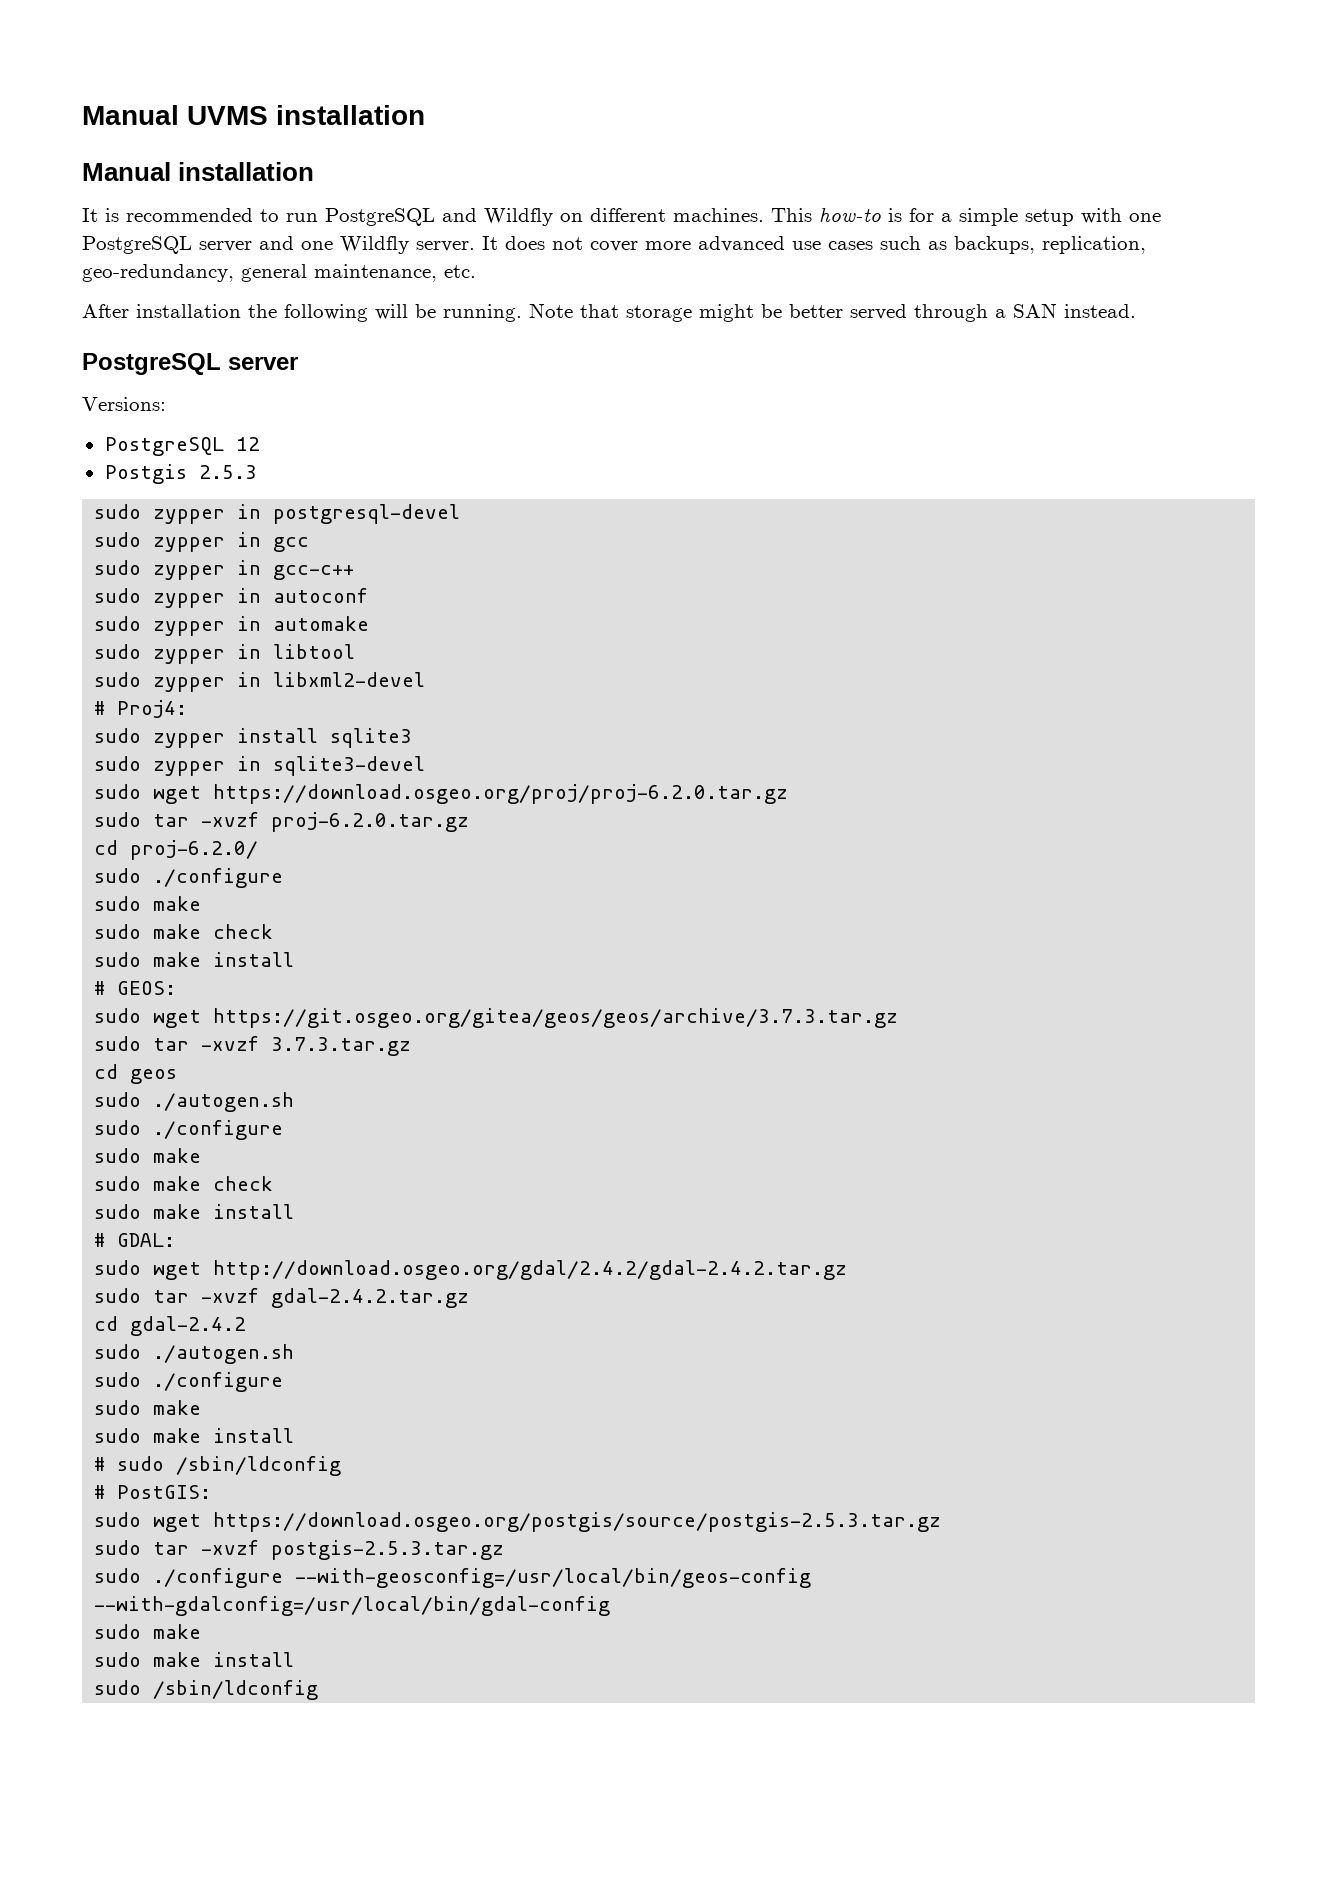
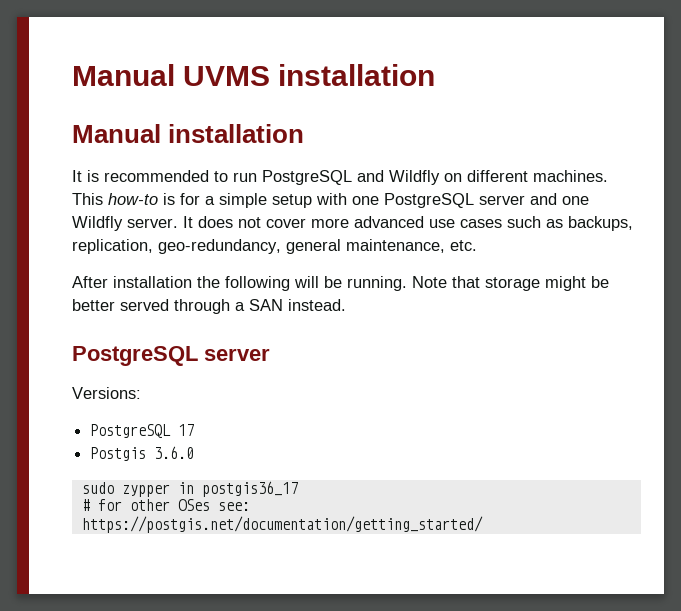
- PostgreSQL 12
+ PostgreSQL 17
- Postgis 2.5.3
- sudo zypper in postgresql-devel
- sudo zypper in gcc
- sudo zypper in gcc-c++
- sudo zypper in autoconf
- sudo zypper in automake
- sudo zypper in libtool
- sudo zypper in libxml2-devel
- # Proj4:
- sudo zypper install sqlite3
- sudo zypper in sqlite3-devel
- sudo wget https://download.osgeo.org/proj/proj-6.2.0.tar.gz
- sudo tar -xvzf proj-6.2.0.tar.gz
- cd proj-6.2.0/
- sudo ./configure
- sudo make
- sudo make check
- sudo make install
- # GEOS:
- sudo wget https://git.osgeo.org/gitea/geos/geos/archive/3.7.3.tar.gz
- sudo tar -xvzf 3.7.3.tar.gz
- cd geos
- sudo ./autogen.sh
- sudo ./configure
- sudo make
- sudo make check
- sudo make install
- # GDAL:
- sudo wget http://download.osgeo.org/gdal/2.4.2/gdal-2.4.2.tar.gz
- sudo tar -xvzf gdal-2.4.2.tar.gz
- cd gdal-2.4.2
- sudo ./autogen.sh
- sudo ./configure
- sudo make
- sudo make install
- # sudo /sbin/ldconfig
- # PostGIS:
- sudo wget https://download.osgeo.org/postgis/source/postgis-2.5.3.tar.gz
- sudo tar -xvzf postgis-2.5.3.tar.gz
- sudo ./configure --with-geosconfig=/usr/local/bin/geos-config --with-gdalconfig=/usr/local/bin/gdal-config
- sudo make
- sudo make install
- sudo /sbin/ldconfig
+ Postgis 3.6.0
+ sudo zypper in postgis36_17
+ # for other OSes see: https://postgis.net/documentation/getting_started/

